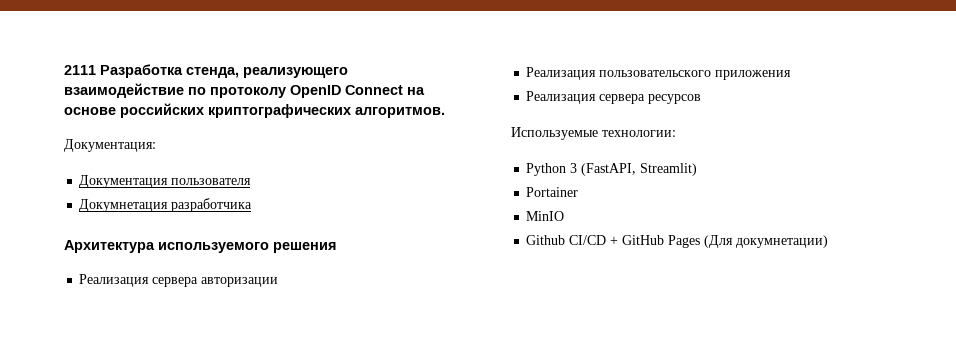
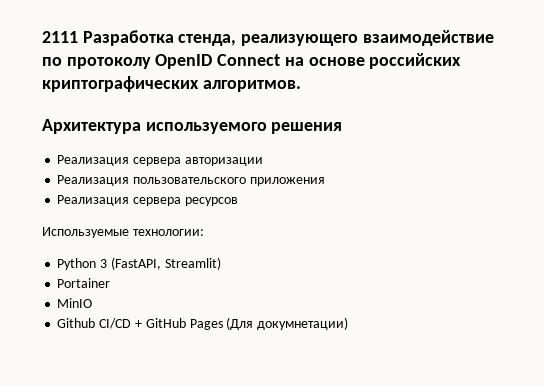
- Документация:
- Документация пользователя
- Докумнетация разработчика

